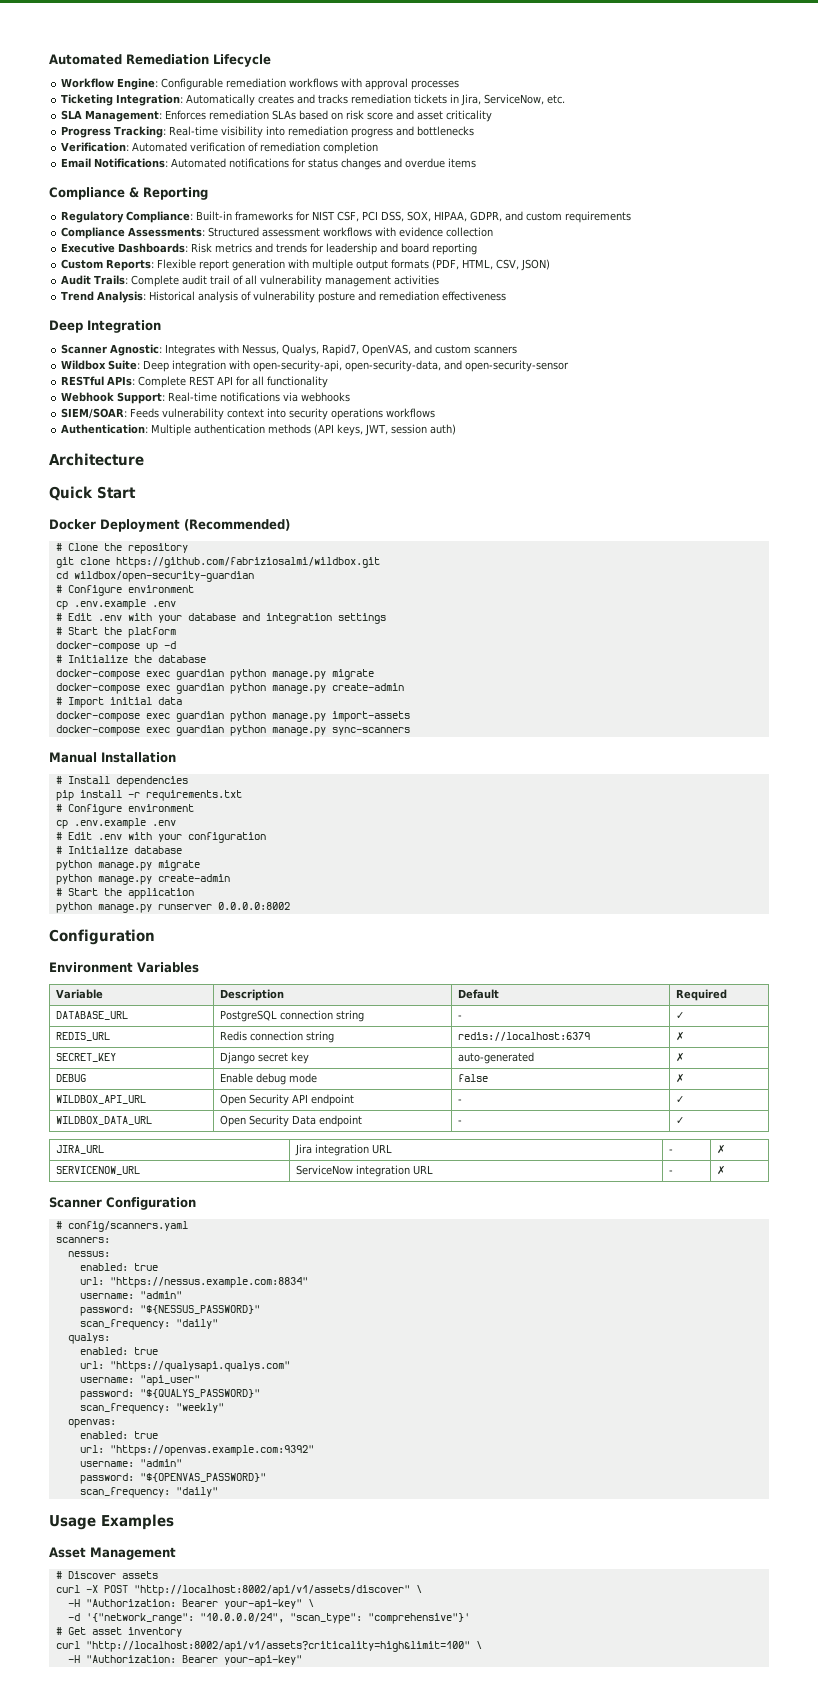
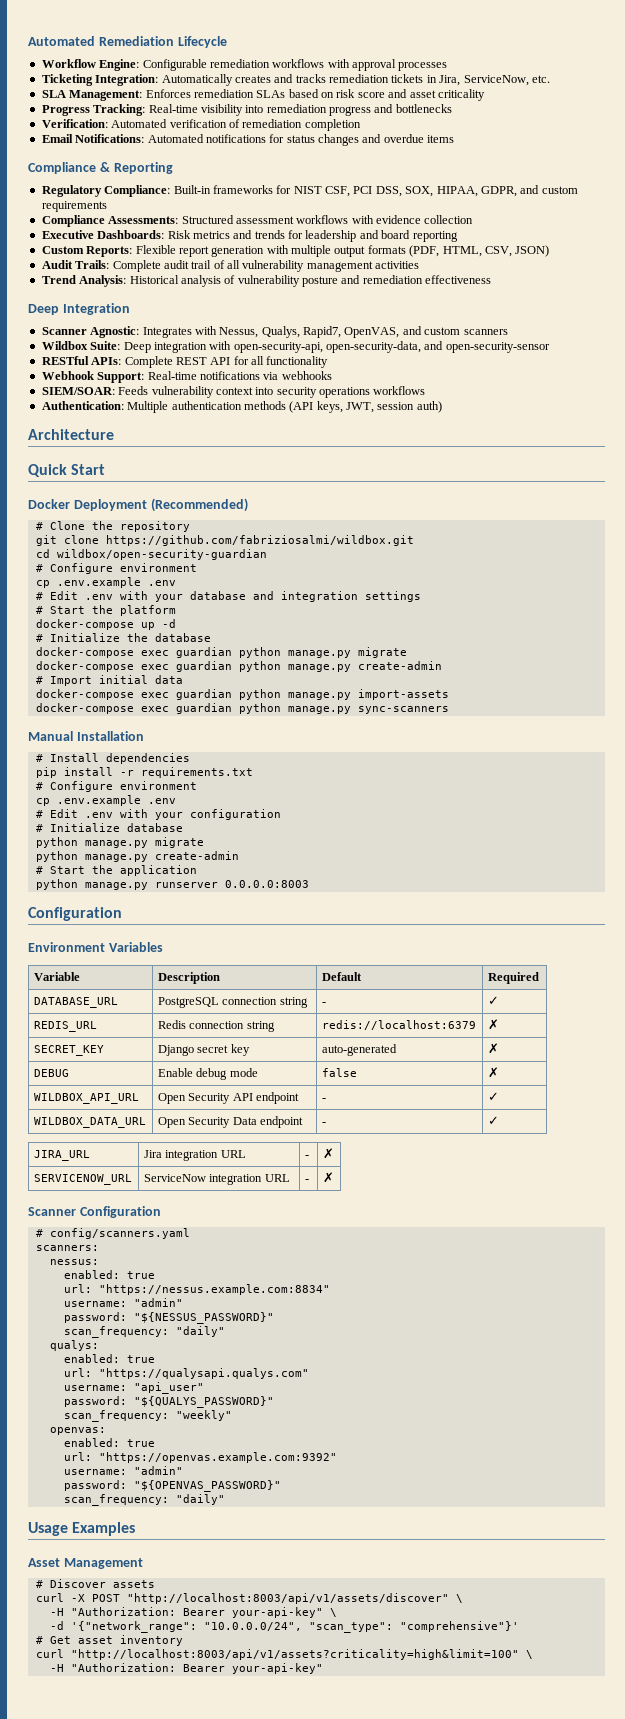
- python manage.py runserver 0.0.0.0:8002
+ python manage.py runserver 0.0.0.0:8003
- curl -X POST "http://localhost:8002/api/v1/assets/discover" \
+ curl -X POST "http://localhost:8003/api/v1/assets/discover" \
- curl "http://localhost:8002/api/v1/assets?criticality=high&limit=100" \
+ curl "http://localhost:8003/api/v1/assets?criticality=high&limit=100" \

